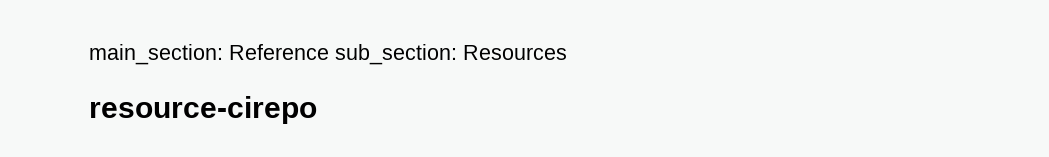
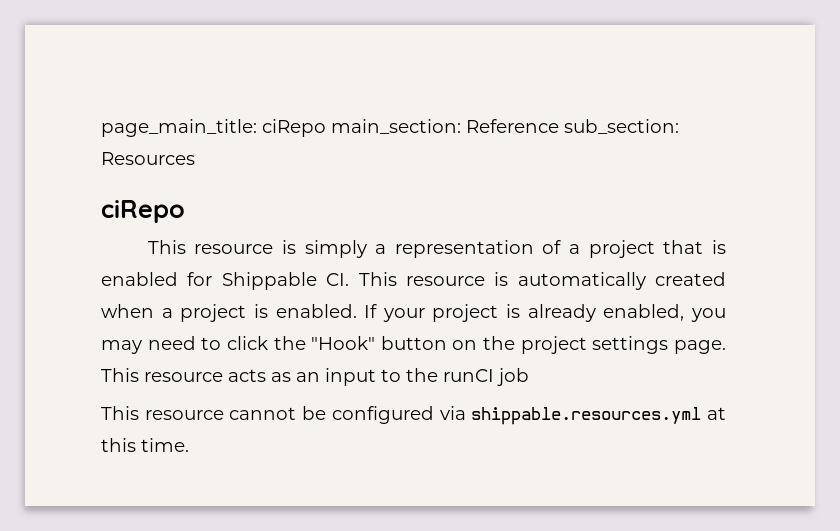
- main_section: Reference sub_section: Resources
- resource-cirepo
+ page_main_title: ciRepo main_section: Reference sub_section: Resources
+ ciRepo
+ This resource is simply a representation of a project that is enabled for Shippable CI. This resource is automatically created when a project is enabled. If your project is already enabled, you may need to click the "Hook" button on the project settings page. This resource acts as an input to the runCI job
+ This resource cannot be configured via shippable.resources.yml at this time.

